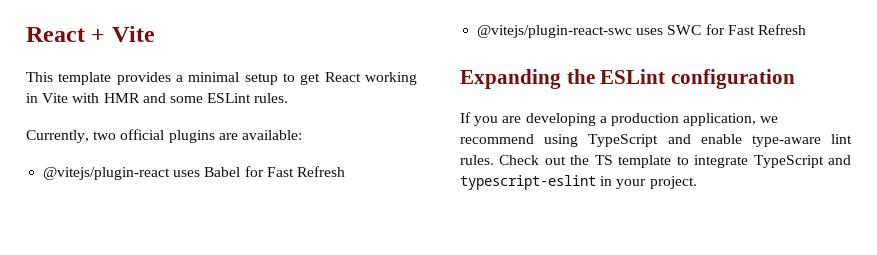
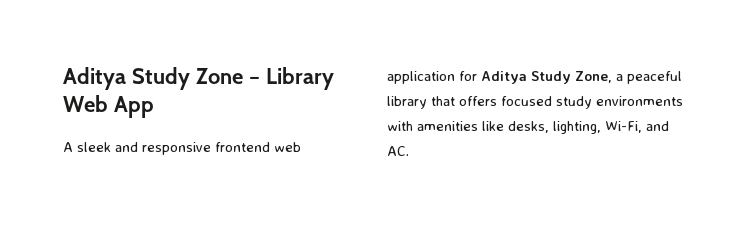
- React + Vite
- This template provides a minimal setup to get React working in Vite with HMR and some ESLint rules.
- Currently, two official plugins are available:
- @vitejs/plugin-react uses Babel for Fast Refresh
- @vitejs/plugin-react-swc uses SWC for Fast Refresh
- Expanding the ESLint configuration
- If you are developing a production application, we recommend using TypeScript and enable type-aware lint rules. Check out the TS template to integrate TypeScript and typescript-eslint in your project.
+ Aditya Study Zone – Library Web App
+ A sleek and responsive frontend web application for Aditya Study Zone, a peaceful library that offers focused study environments with amenities like desks, lighting, Wi-Fi, and AC.

